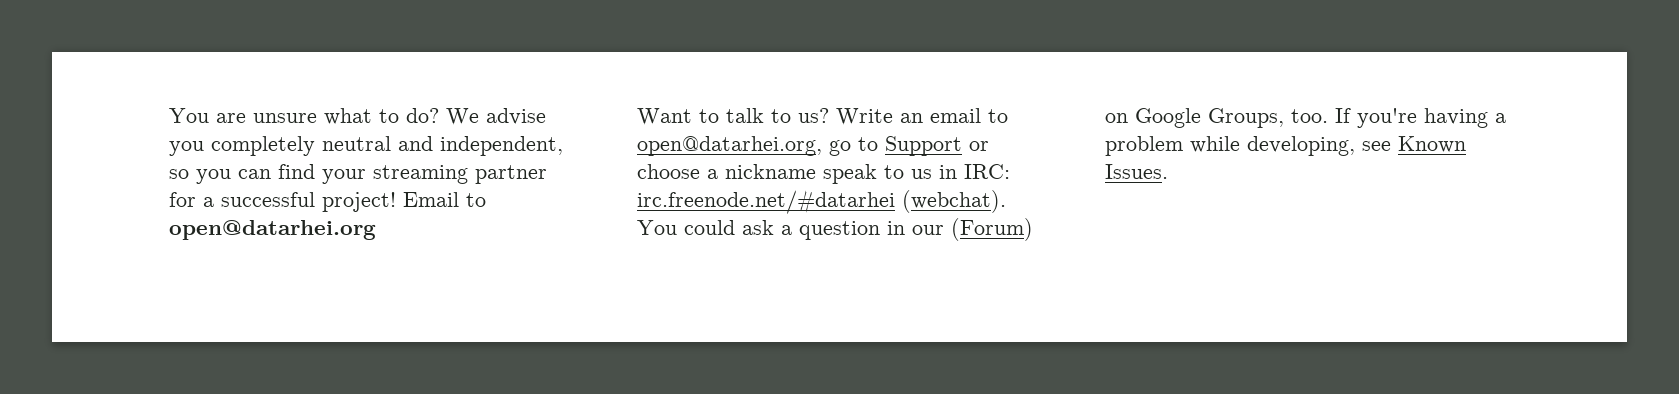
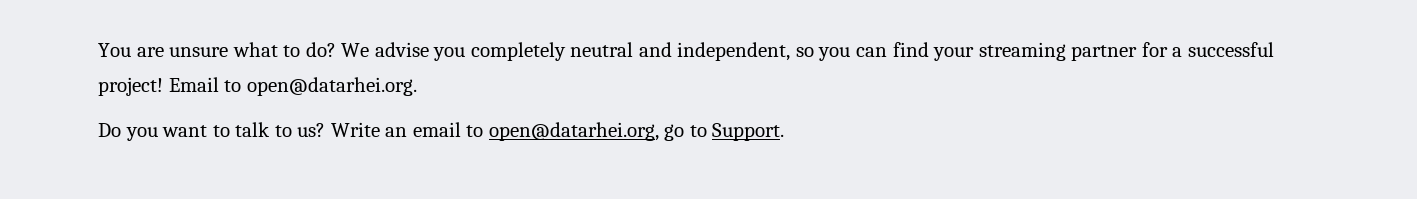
- Email to open@datarhei.org
- Want to talk to us?
+ Email to open@datarhei.org.
+ Do you want to talk to us?
- Write an email to open@datarhei.org, go to Support or choose a nickname speak to us in IRC: irc.freenode.net/#datarhei (webchat). You could ask a question in our (Forum) on Google Groups, too. If you're having a problem while developing, see Known Issues.
+ Write an email to open@datarhei.org, go to Support.

